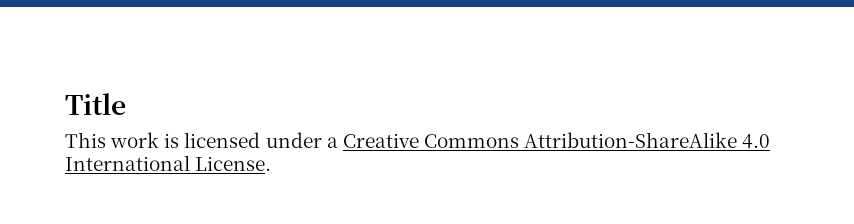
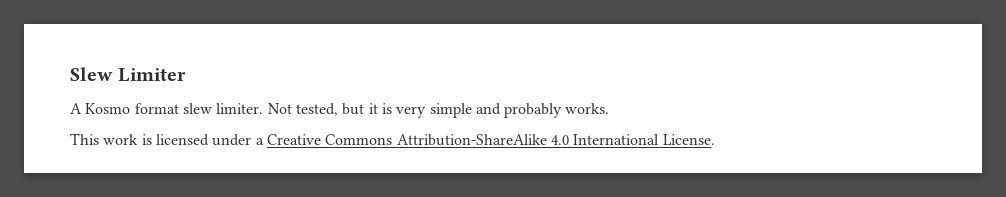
- Title
+ Slew Limiter
+ A Kosmo format slew limiter. Not tested, but it is very simple and probably works.

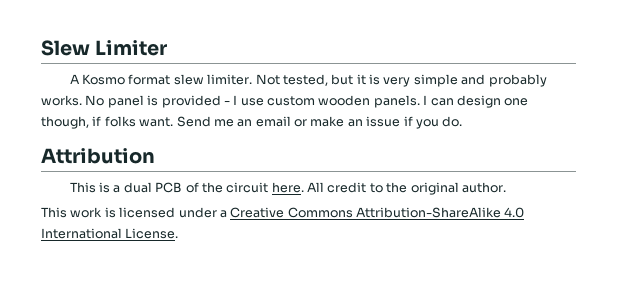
+ No panel is provided - I use custom wooden panels. I can design one though, if folks want. Send me an email or make an issue if you do.
+ Attribution
+ This is a dual PCB of the circuit here. All credit to the original author.

